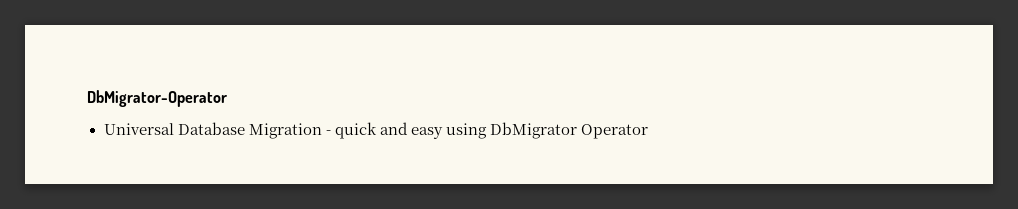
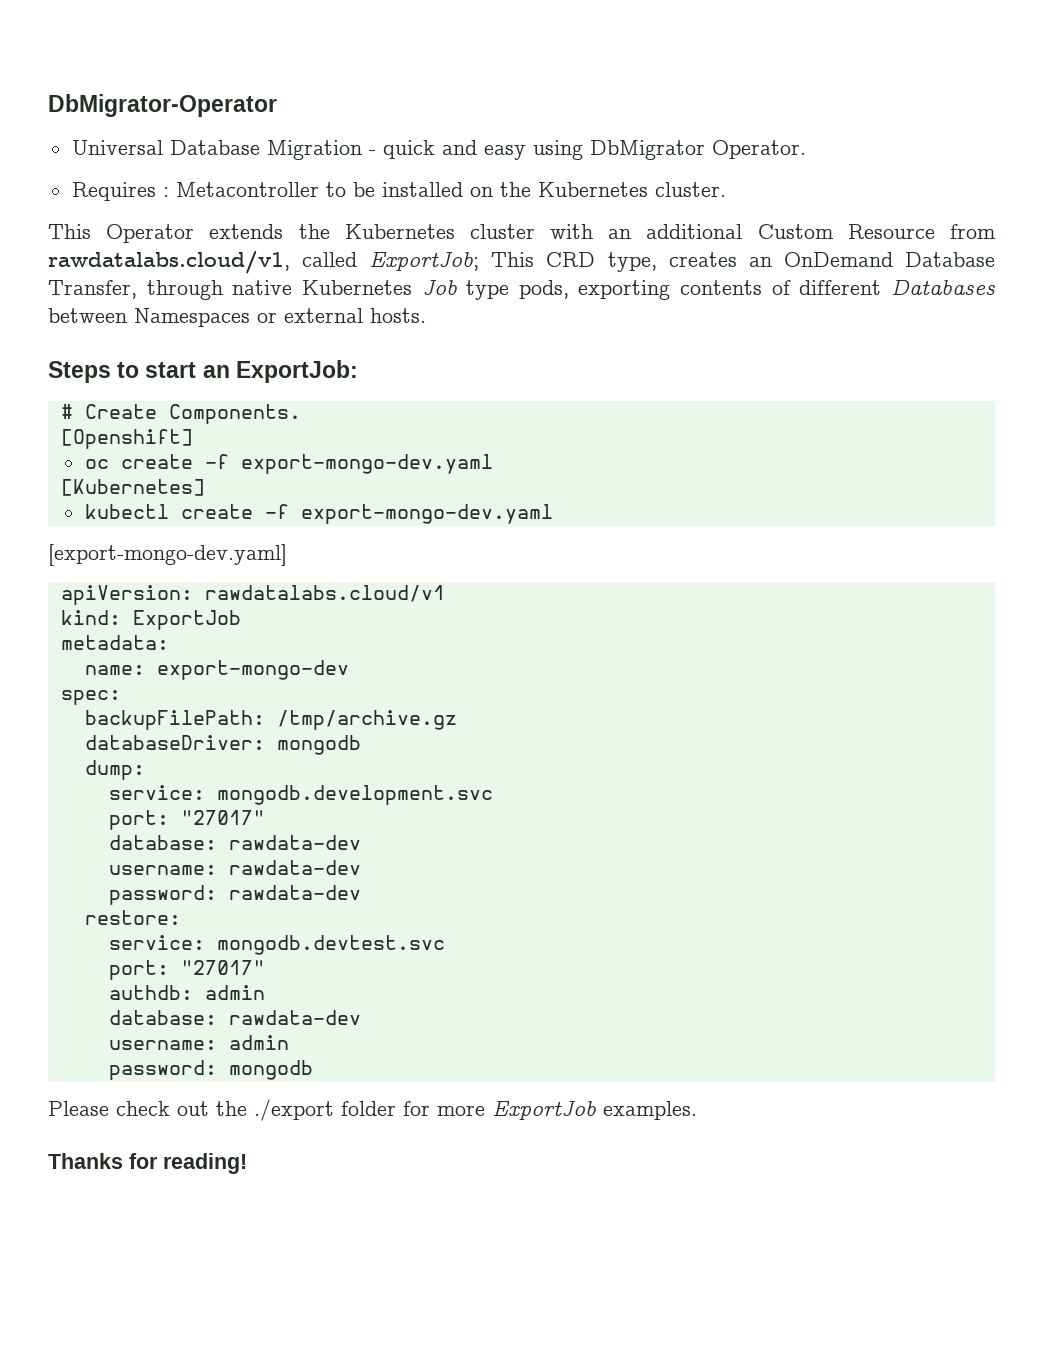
- Universal Database Migration - quick and easy using DbMigrator Operator
+ Universal Database Migration - quick and easy using DbMigrator Operator.
+ Requires : Metacontroller to be installed on the Kubernetes cluster.
+ This Operator extends the Kubernetes cluster with an additional Custom Resource from rawdatalabs.cloud/v1, called ExportJob; This CRD type, creates an OnDemand Database Transfer, through native Kubernetes Job type pods, exporting contents of different Databases between Namespaces or external hosts.
+ Steps to start an ExportJob:
+ # Create Components.
+ [Openshift]
+ oc create -f export-mongo-dev.yaml
+ [Kubernetes]
+ kubectl create -f export-mongo-dev.yaml
+ [export-mongo-dev.yaml]
+ apiVersion: rawdatalabs.cloud/v1
+ kind: ExportJob
+ metadata:
+ name: export-mongo-dev
+ spec:
+ backupFilePath: /tmp/archive.gz
+ databaseDriver: mongodb
+ dump:
+ service: mongodb.development.svc
+ port: "27017"
+ database: rawdata-dev
+ username: rawdata-dev
+ password: rawdata-dev
+ restore:
+ service: mongodb.devtest.svc
+ port: "27017"
+ authdb: admin
+ database: rawdata-dev
+ username: admin
+ password: mongodb
+ Please check out the ./export folder for more ExportJob examples.
+ Thanks for reading!

